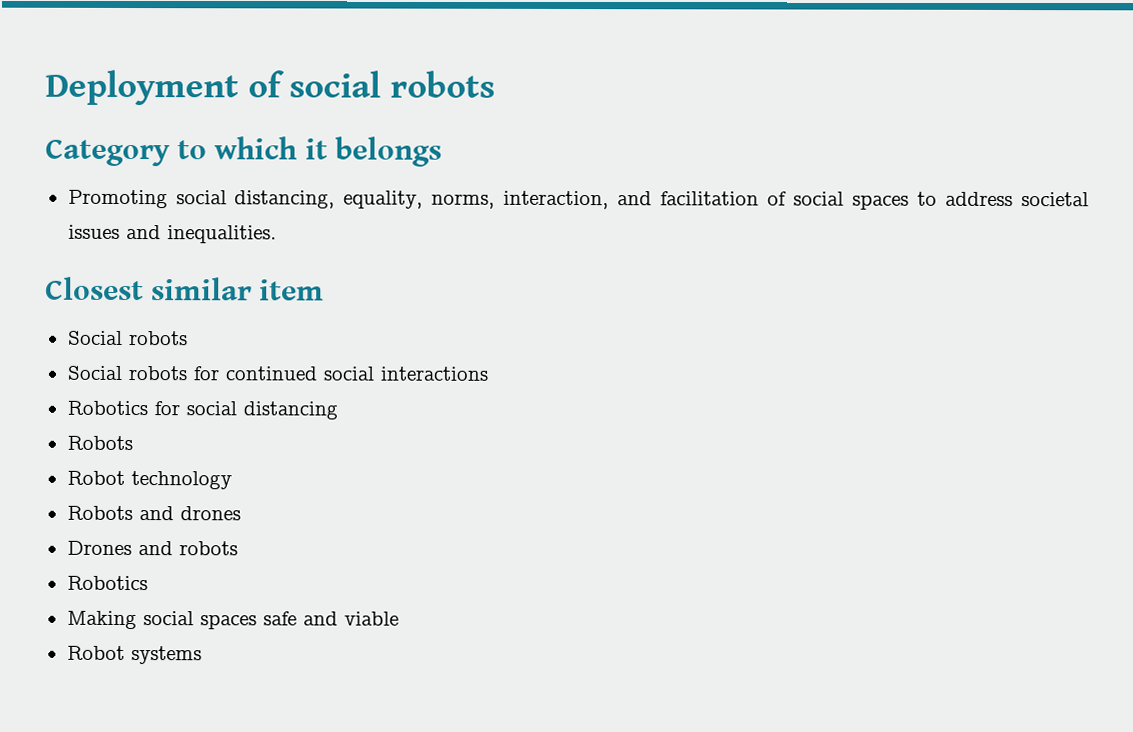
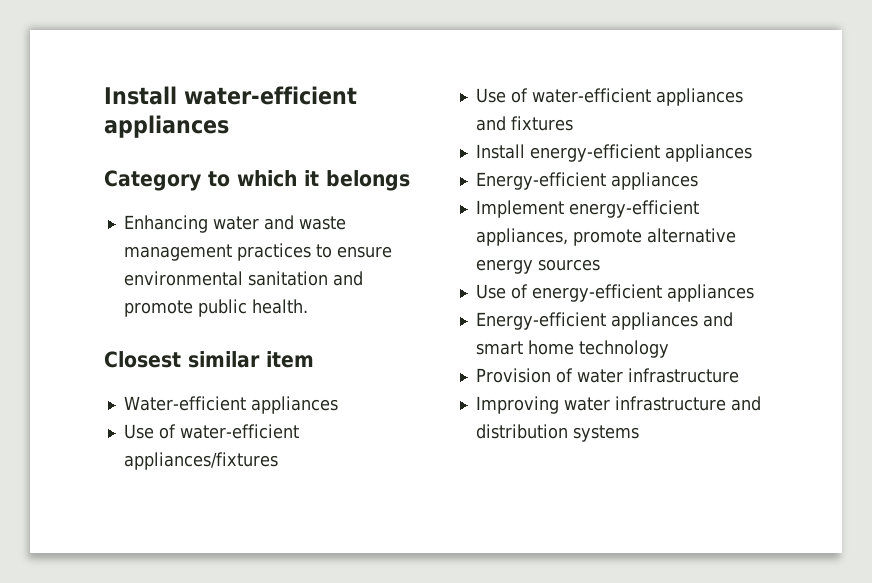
- Deployment of social robots
+ Install water-efficient appliances
- Promoting social distancing, equality, norms, interaction, and facilitation of social spaces to address societal issues and inequalities.
+ Enhancing water and waste management practices to ensure environmental sanitation and promote public health.
  Closest similar item
- Social robots
- Social robots for continued social interactions
- Robotics for social distancing
- Robots
- Robot technology
- Robots and drones
- Drones and robots
- Robotics
- Making social spaces safe and viable
- Robot systems
+ Water-efficient appliances
+ Use of water-efficient appliances/fixtures
+ Use of water-efficient appliances and fixtures
+ Install energy-efficient appliances
+ Energy-efficient appliances
+ Implement energy-efficient appliances, promote alternative energy sources
+ Use of energy-efficient appliances
+ Energy-efficient appliances and smart home technology
+ Provision of water infrastructure
+ Improving water infrastructure and distribution systems

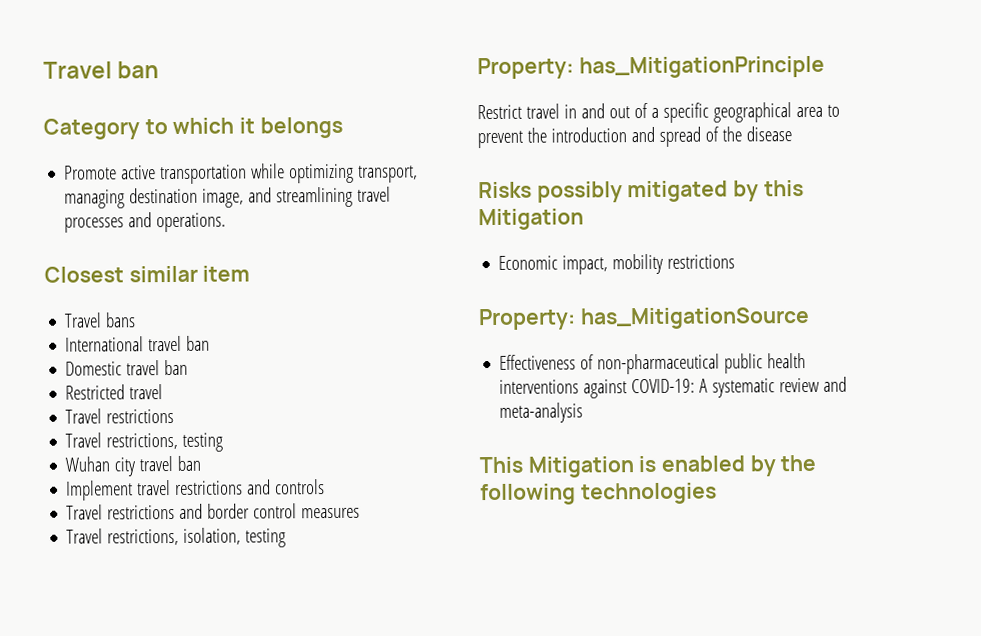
- Install water-efficient appliances
+ Travel ban
- Enhancing water and waste management practices to ensure environmental sanitation and promote public health.
+ Promote active transportation while optimizing transport, managing destination image, and streamlining travel processes and operations.
  Closest similar item
- Water-efficient appliances
- Use of water-efficient appliances/fixtures
- Use of water-efficient appliances and fixtures
- Install energy-efficient appliances
- Energy-efficient appliances
- Implement energy-efficient appliances, promote alternative energy sources
- Use of energy-efficient appliances
- Energy-efficient appliances and smart home technology
- Provision of water infrastructure
- Improving water infrastructure and distribution systems
+ Travel bans
+ International travel ban
+ Domestic travel ban
+ Restricted travel
+ Travel restrictions
+ Travel restrictions, testing
+ Wuhan city travel ban
+ Implement travel restrictions and controls
+ Travel restrictions and border control measures
+ Travel restrictions, isolation, testing
+ Property: has_MitigationPrinciple
+ Restrict travel in and out of a specific geographical area to prevent the introduction and spread of the disease
+ Risks possibly mitigated by this Mitigation
+ Economic impact, mobility restrictions
+ Property: has_MitigationSource
+ Effectiveness of non-pharmaceutical public health interventions against COVID-19: A systematic review and meta-analysis
+ This Mitigation is enabled by the following technologies

